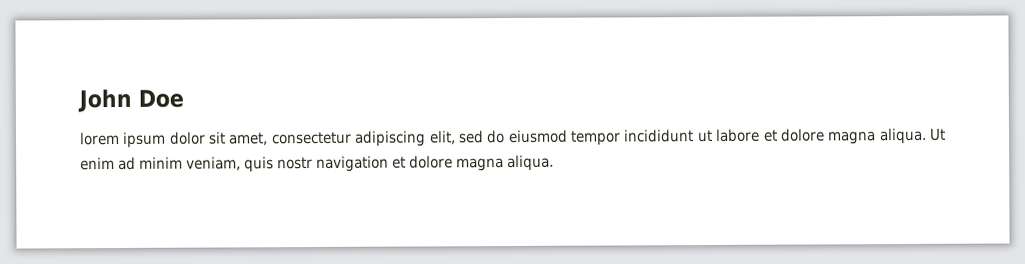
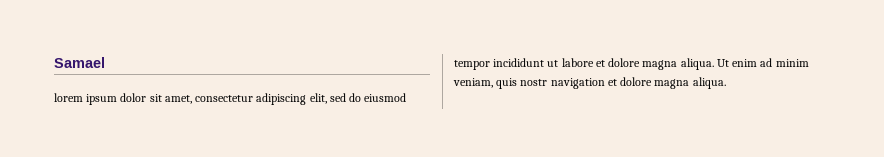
- John Doe
+ Samael

